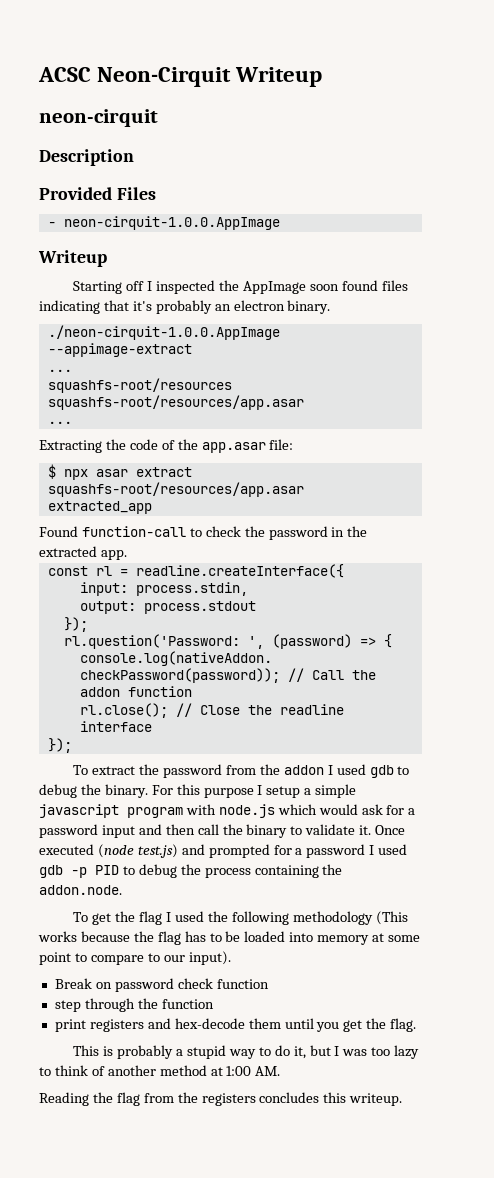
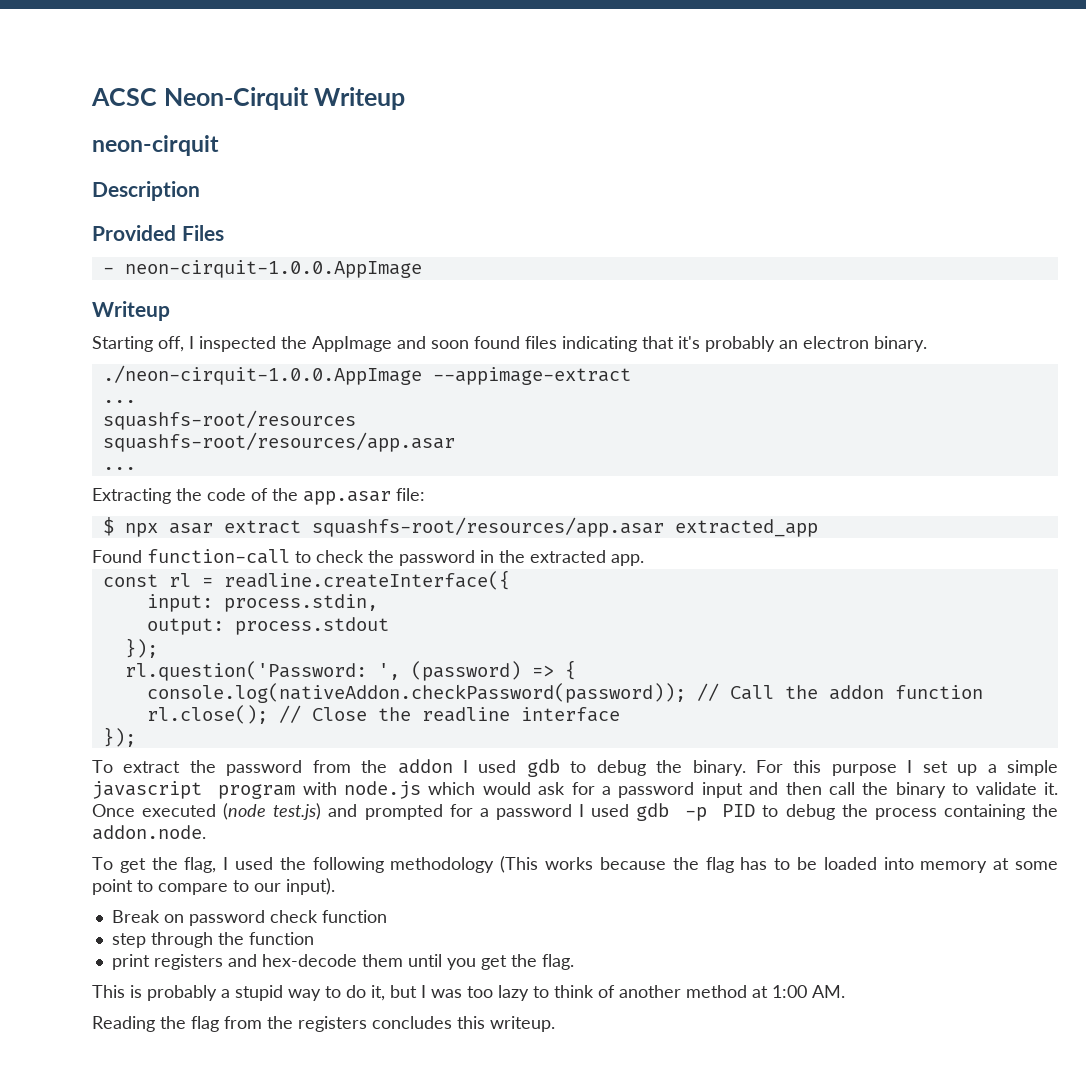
- Starting off I inspected the AppImage soon found files indicating that it's probably an electron binary.
+ Starting off, I inspected the AppImage and soon found files indicating that it's probably an electron binary.
- For this purpose I setup a simple javascript program with node.js which would ask for a password input and then call the binary to validate it.
+ For this purpose I set up a simple javascript program with node.js which would ask for a password input and then call the binary to validate it.
- To get the flag I used the following methodology (This works because the flag has to be loaded into memory at some point to compare to our input).
+ To get the flag, I used the following methodology (This works because the flag has to be loaded into memory at some point to compare to our input).

